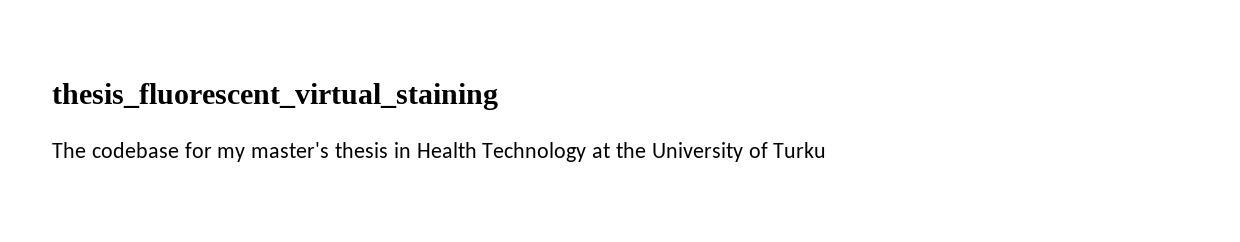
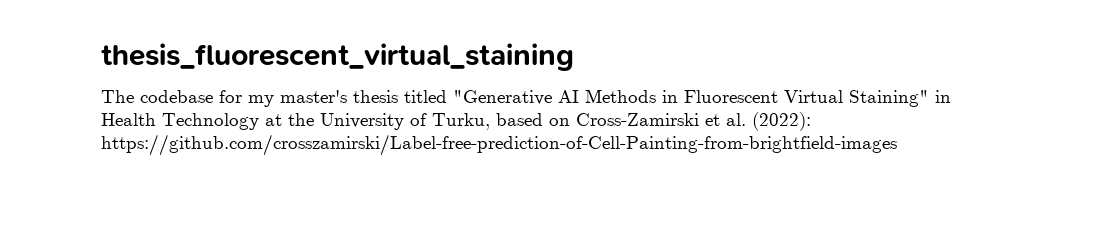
- The codebase for my master's thesis in Health Technology at the University of Turku
+ The codebase for my master's thesis titled "Generative AI Methods in Fluorescent Virtual Staining" in Health Technology at the University of Turku, based on Cross-Zamirski et al. (2022): https://github.com/crosszamirski/Label-free-prediction-of-Cell-Painting-from-brightfield-images

